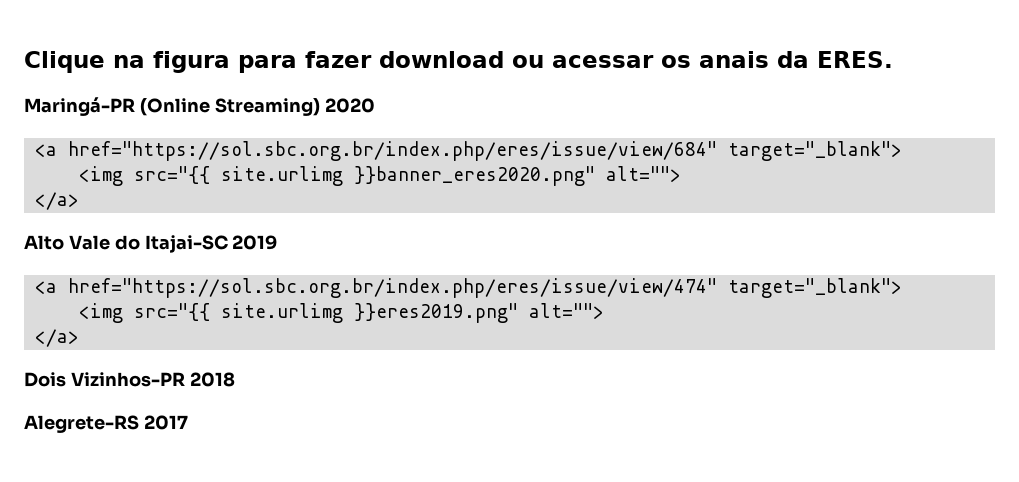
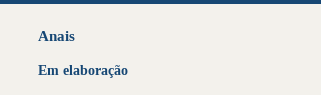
- Clique na figura para fazer download ou acessar os anais da ERES.
- Maringá-PR (Online Streaming) 2020
- <a href="https://sol.sbc.org.br/index.php/eres/issue/view/684" target="_blank">
- <img src="{{ site.urlimg }}banner_eres2020.png" alt="">
- </a>
- Alto Vale do Itajai-SC 2019
- <a href="https://sol.sbc.org.br/index.php/eres/issue/view/474" target="_blank">
- <img src="{{ site.urlimg }}eres2019.png" alt="">
- </a>
- Dois Vizinhos-PR 2018
- Alegrete-RS 2017
+ Anais
+ Em elaboração

